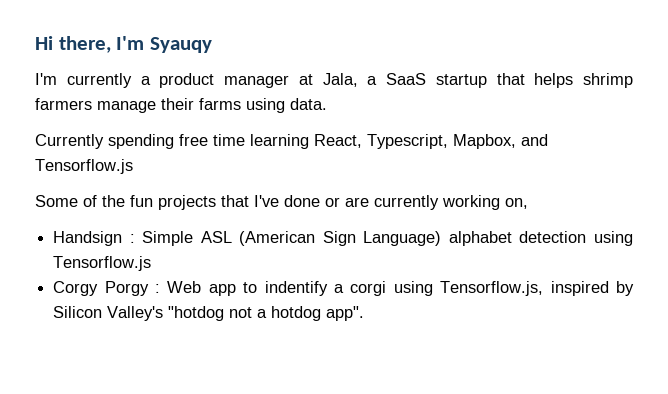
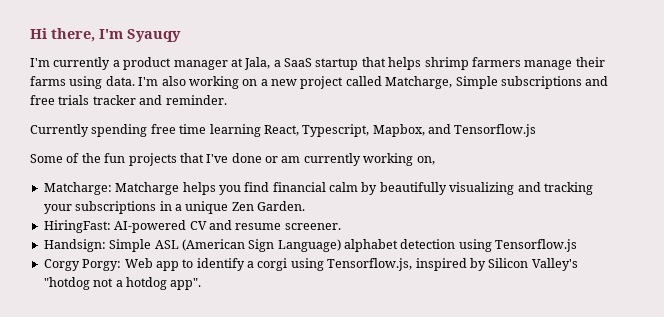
+ I'm also working on a new project called Matcharge, Simple subscriptions and free trials tracker and reminder.
- Some of the fun projects that I've done or are currently working on,
+ Some of the fun projects that I've done or am currently working on,
- Handsign : Simple ASL (American Sign Language) alphabet detection using Tensorflow.js
+ Matcharge: Matcharge helps you find financial calm by beautifully visualizing and tracking your subscriptions in a unique Zen Garden.
+ HiringFast: AI-powered CV and resume screener.
+ Handsign: Simple ASL (American Sign Language) alphabet detection using Tensorflow.js
- Corgy Porgy : Web app to indentify a corgi using Tensorflow.js, inspired by Silicon Valley's "hotdog not a hotdog app".
+ Corgy Porgy: Web app to identify a corgi using Tensorflow.js, inspired by Silicon Valley's "hotdog not a hotdog app".

